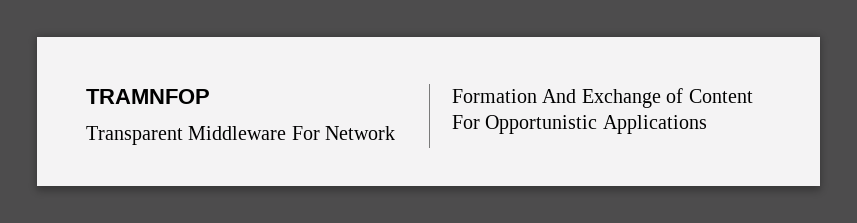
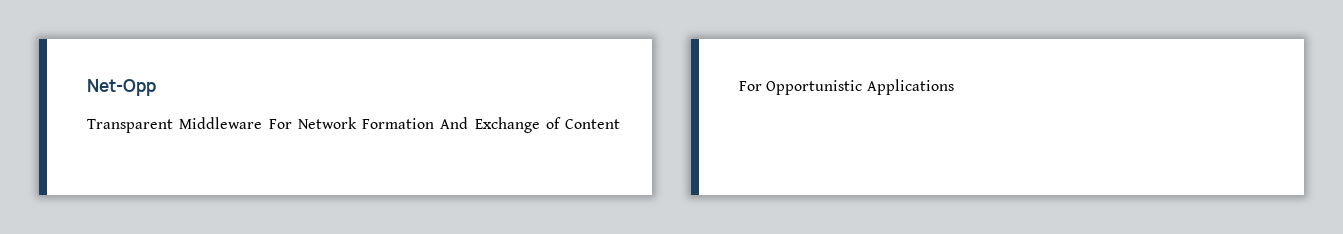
- TRAMNFOP
+ Net-Opp

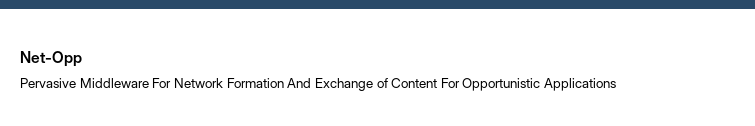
- Transparent Middleware For Network Formation And Exchange of Content For Opportunistic Applications
+ Pervasive Middleware For Network Formation And Exchange of Content For Opportunistic Applications

